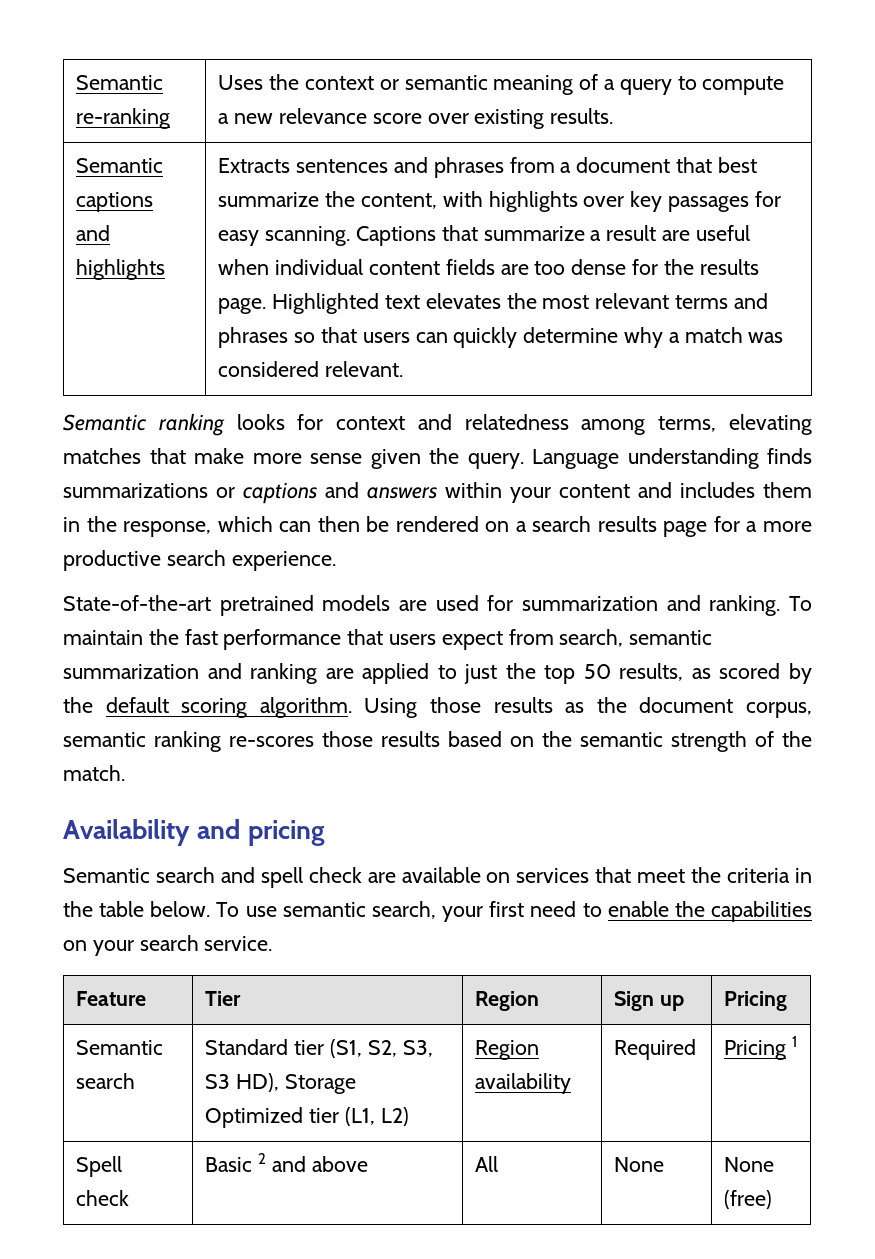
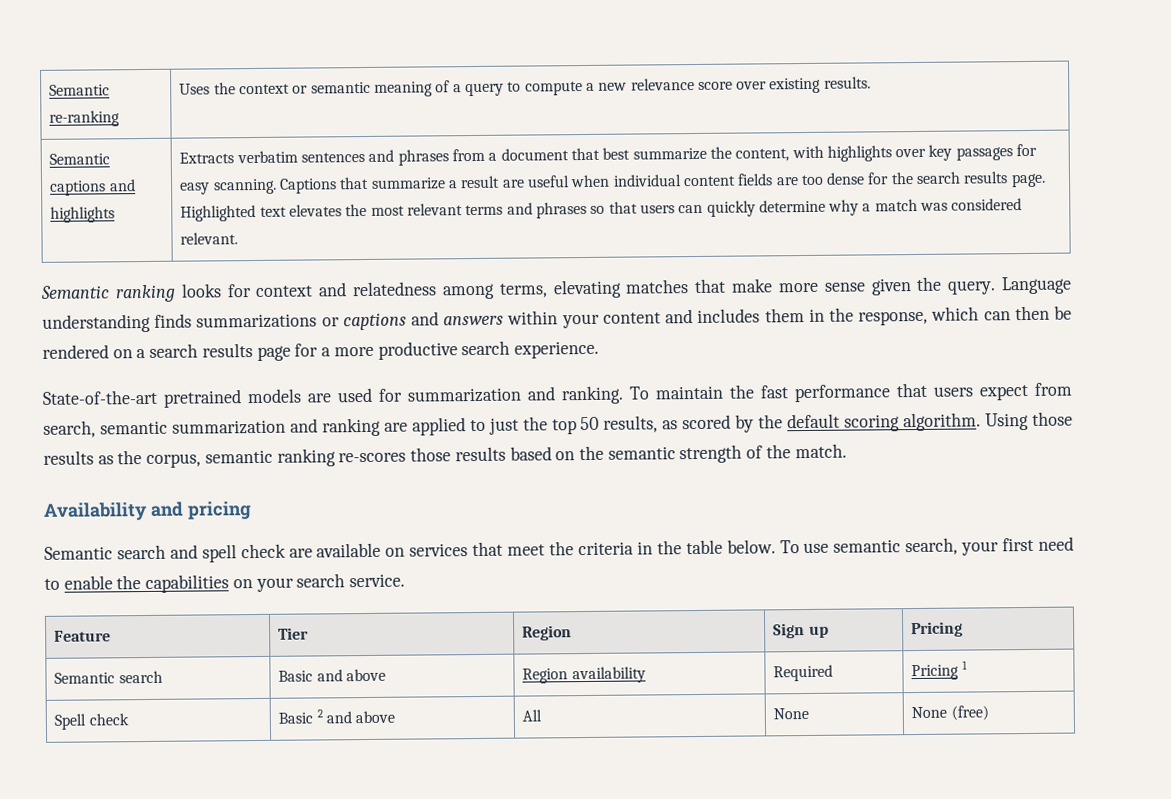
- Extracts sentences and phrases from a document that best summarize the content, with highlights over key passages for easy scanning.
+ Extracts verbatim sentences and phrases from a document that best summarize the content, with highlights over key passages for easy scanning.
- Captions that summarize a result are useful when individual content fields are too dense for the results page.
+ Captions that summarize a result are useful when individual content fields are too dense for the search results page.
- Using those results as the document corpus, semantic ranking re-scores those results based on the semantic strength of the match.
+ Using those results as the corpus, semantic ranking re-scores those results based on the semantic strength of the match.
- Semantic search | Standard tier (S1, S2, S3, S3 HD), Storage Optimized tier (L1, L2) | Region availability | Required | Pricing 1
+ Semantic search | Basic and above | Region availability | Required | Pricing 1

